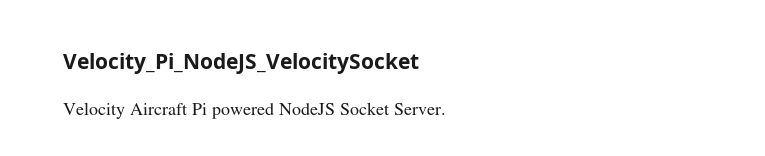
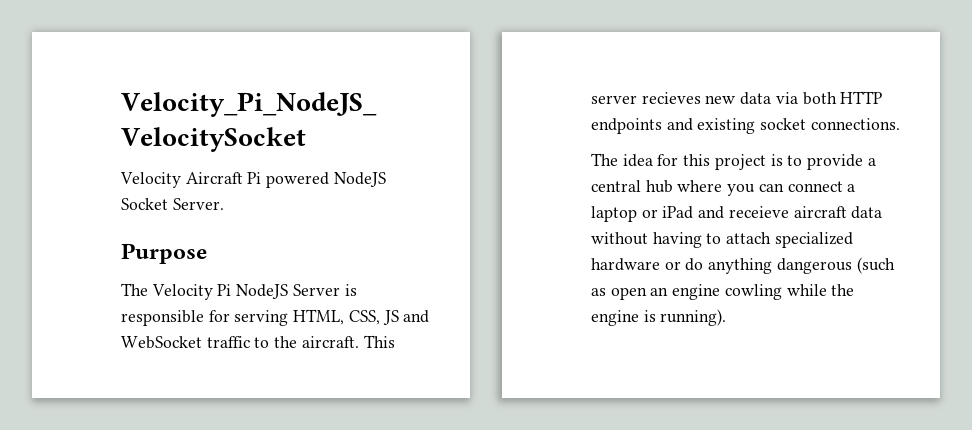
+ Purpose
+ The Velocity Pi NodeJS Server is responsible for serving HTML, CSS, JS and WebSocket traffic to the aircraft. This server recieves new data via both HTTP endpoints and existing socket connections.
+ The idea for this project is to provide a central hub where you can connect a laptop or iPad and receieve aircraft data without having to attach specialized hardware or do anything dangerous (such as open an engine cowling while the engine is running).

